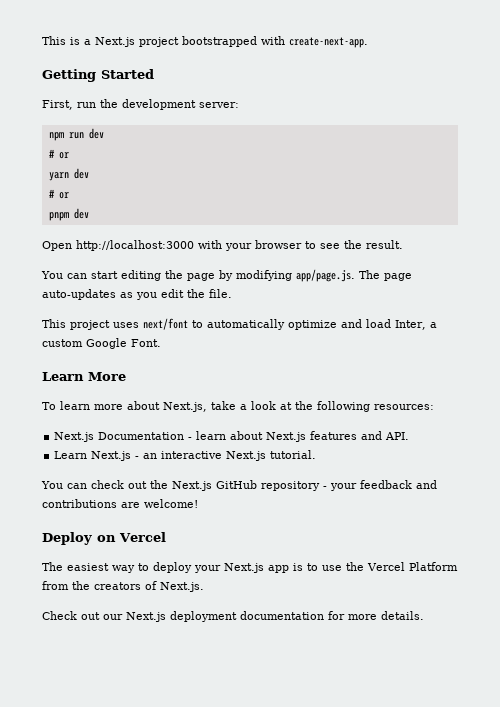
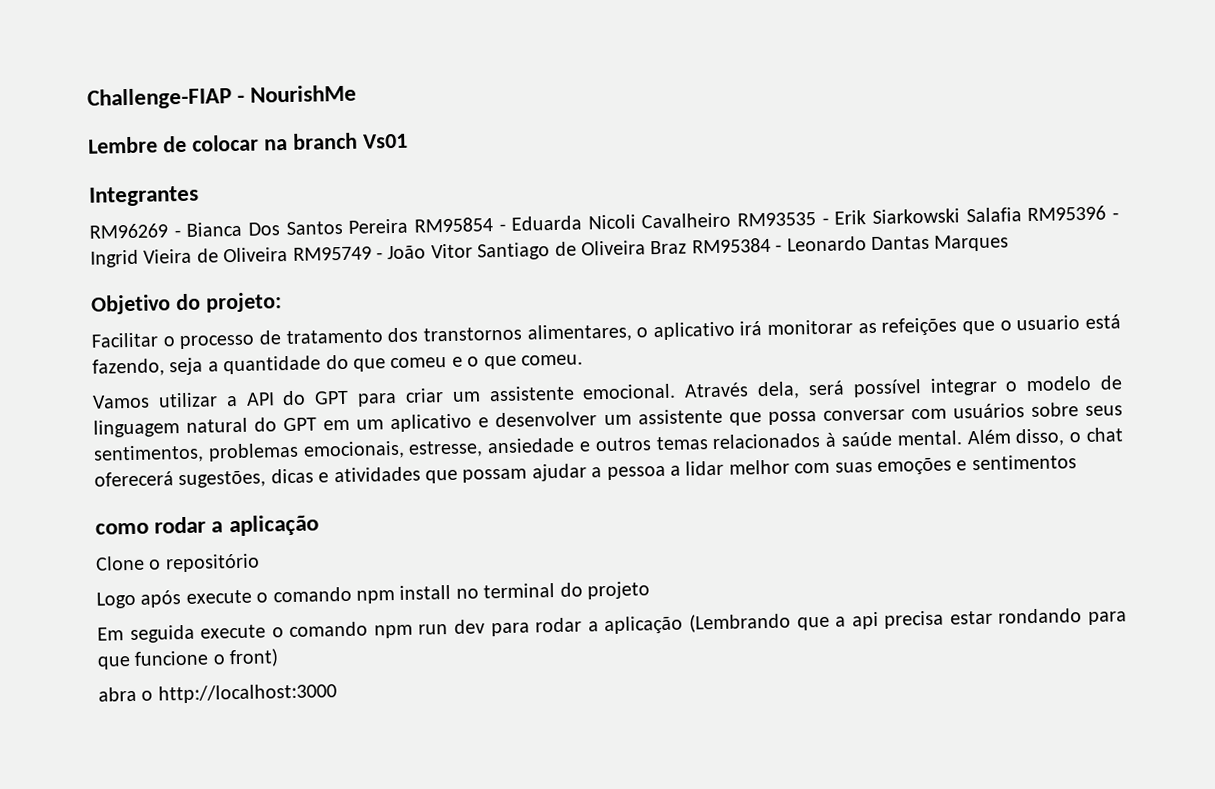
- This is a Next.js project bootstrapped with create-next-app.
- Getting Started
- First, run the development server:
- npm run dev
- # or
- yarn dev
- # or
- pnpm dev
- Open http://localhost:3000 with your browser to see the result.
- You can start editing the page by modifying app/page.js. The page auto-updates as you edit the file.
- This project uses next/font to automatically optimize and load Inter, a custom Google Font.
- Learn More
- To learn more about Next.js, take a look at the following resources:
- Next.js Documentation - learn about Next.js features and API.
- Learn Next.js - an interactive Next.js tutorial.
- You can check out the Next.js GitHub repository - your feedback and contributions are welcome!
- Deploy on Vercel
- The easiest way to deploy your Next.js app is to use the Vercel Platform from the creators of Next.js.
- Check out our Next.js deployment documentation for more details.
+ Challenge-FIAP - NourishMe
+ Lembre de colocar na branch Vs01
+ Integrantes
+ RM96269 - Bianca Dos Santos Pereira RM95854 - Eduarda Nicoli Cavalheiro RM93535 - Erik Siarkowski Salafia RM95396 - Ingrid Vieira de Oliveira RM95749 - João Vitor Santiago de Oliveira Braz RM95384 - Leonardo Dantas Marques
+ Objetivo do projeto:
+ Facilitar o processo de tratamento dos transtornos alimentares, o aplicativo irá monitorar as refeições que o usuario está fazendo, seja a quantidade do que comeu e o que comeu.
+ Vamos utilizar a API do GPT para criar um assistente emocional. Através dela, será possível integrar o modelo de linguagem natural do GPT em um aplicativo e desenvolver um assistente que possa conversar com usuários sobre seus sentimentos, problemas emocionais, estresse, ansiedade e outros temas relacionados à saúde mental. Além disso, o chat oferecerá sugestões, dicas e atividades que possam ajudar a pessoa a lidar melhor com suas emoções e sentimentos
+ como rodar a aplicação
+ Clone o repositório
+ Logo após execute o comando npm install no terminal do projeto
+ Em seguida execute o comando npm run dev para rodar a aplicação (Lembrando que a api precisa estar rondando para que funcione o front)
+ abra o http://localhost:3000

